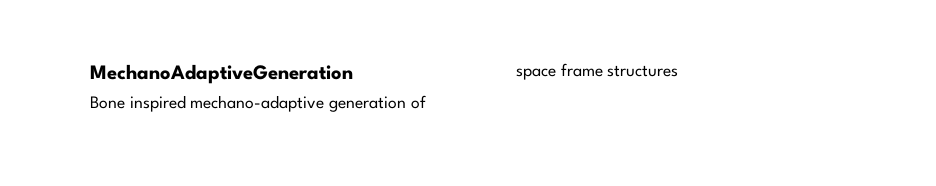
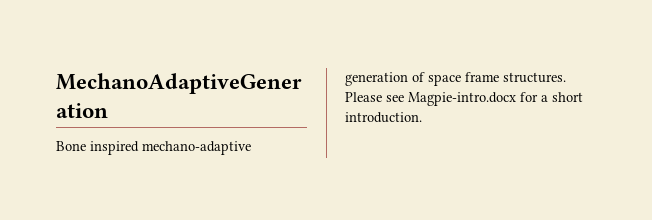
- Bone inspired mechano-adaptive generation of space frame structures
+ Bone inspired mechano-adaptive generation of space frame structures. Please see Magpie-intro.docx for a short introduction.

